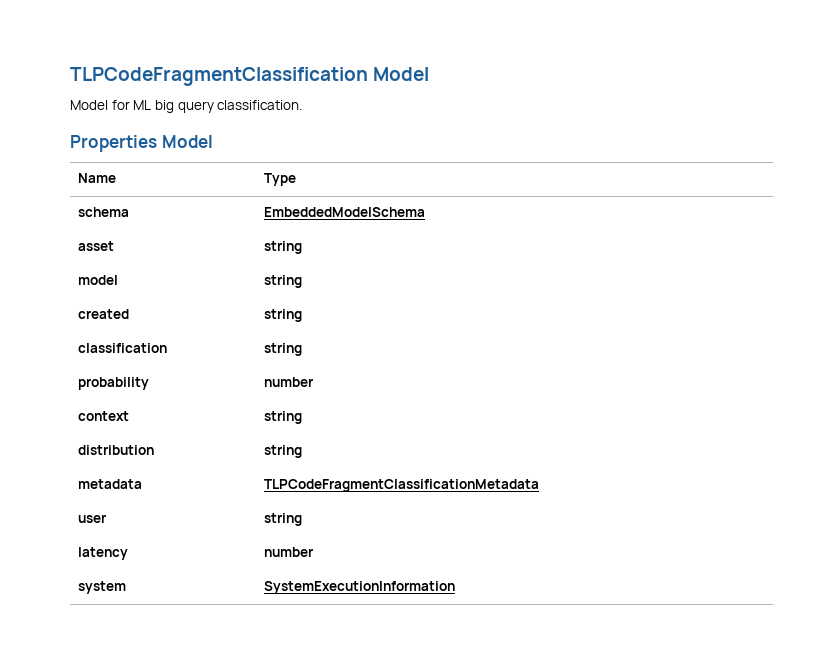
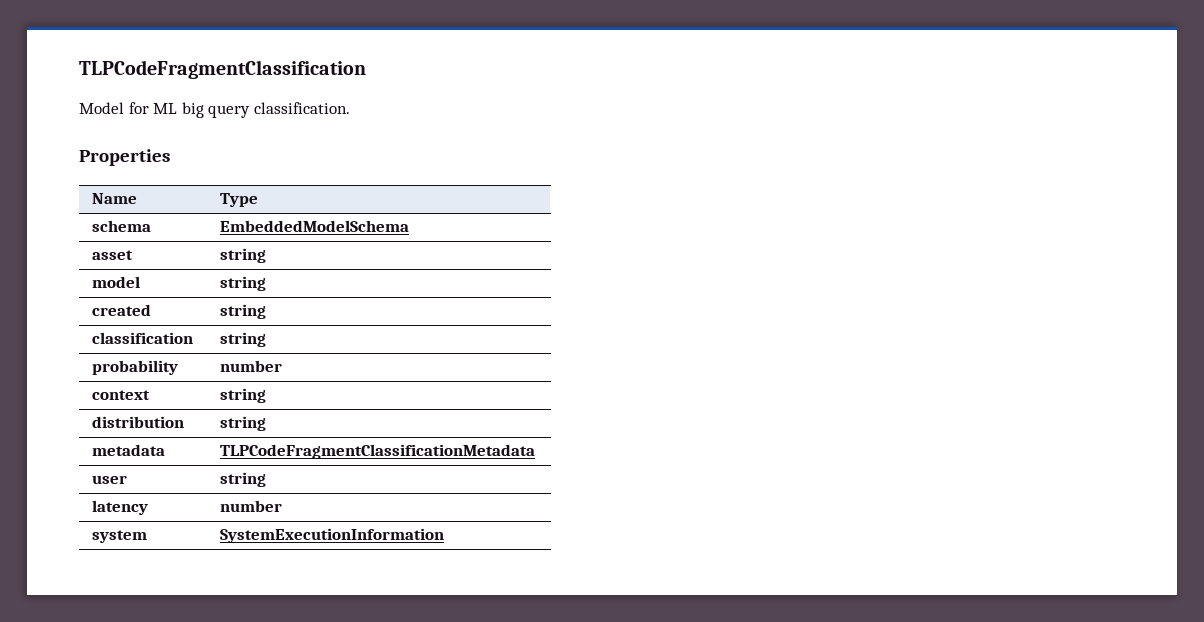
- TLPCodeFragmentClassification Model
+ TLPCodeFragmentClassification
- Properties Model
+ Properties

